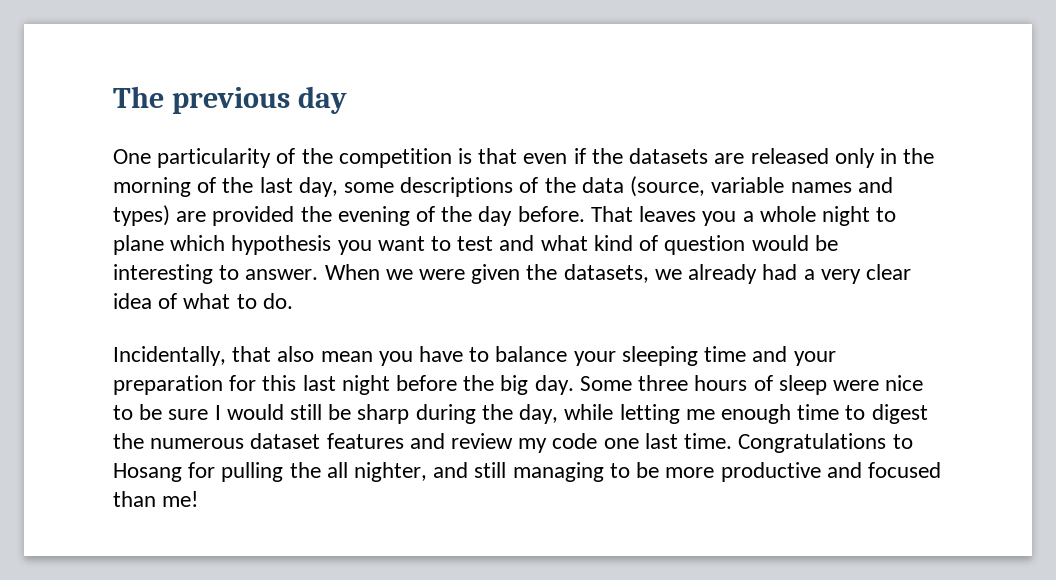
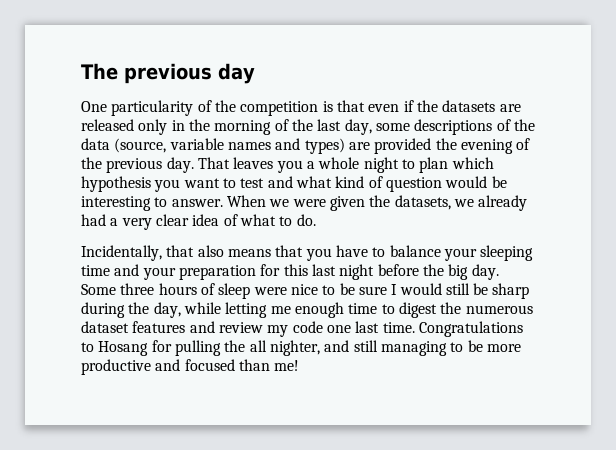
- One particularity of the competition is that even if the datasets are released only in the morning of the last day, some descriptions of the data (source, variable names and types) are provided the evening of the day before.
+ One particularity of the competition is that even if the datasets are released only in the morning of the last day, some descriptions of the data (source, variable names and types) are provided the evening of the previous day.
- That leaves you a whole night to plane which hypothesis you want to test and what kind of question would be interesting to answer.
+ That leaves you a whole night to plan which hypothesis you want to test and what kind of question would be interesting to answer.
- Incidentally, that also mean you have to balance your sleeping time and your preparation for this last night before the big day.
+ Incidentally, that also means that you have to balance your sleeping time and your preparation for this last night before the big day.

